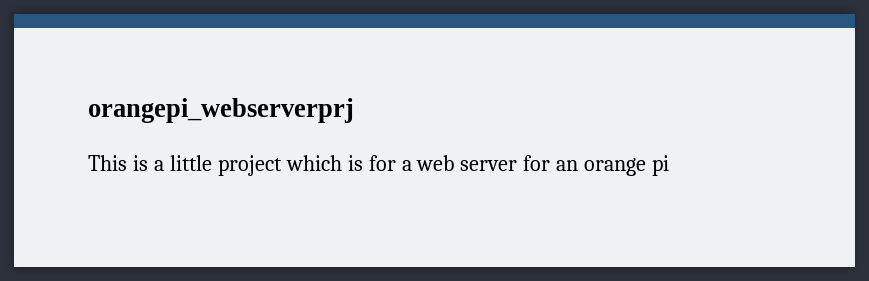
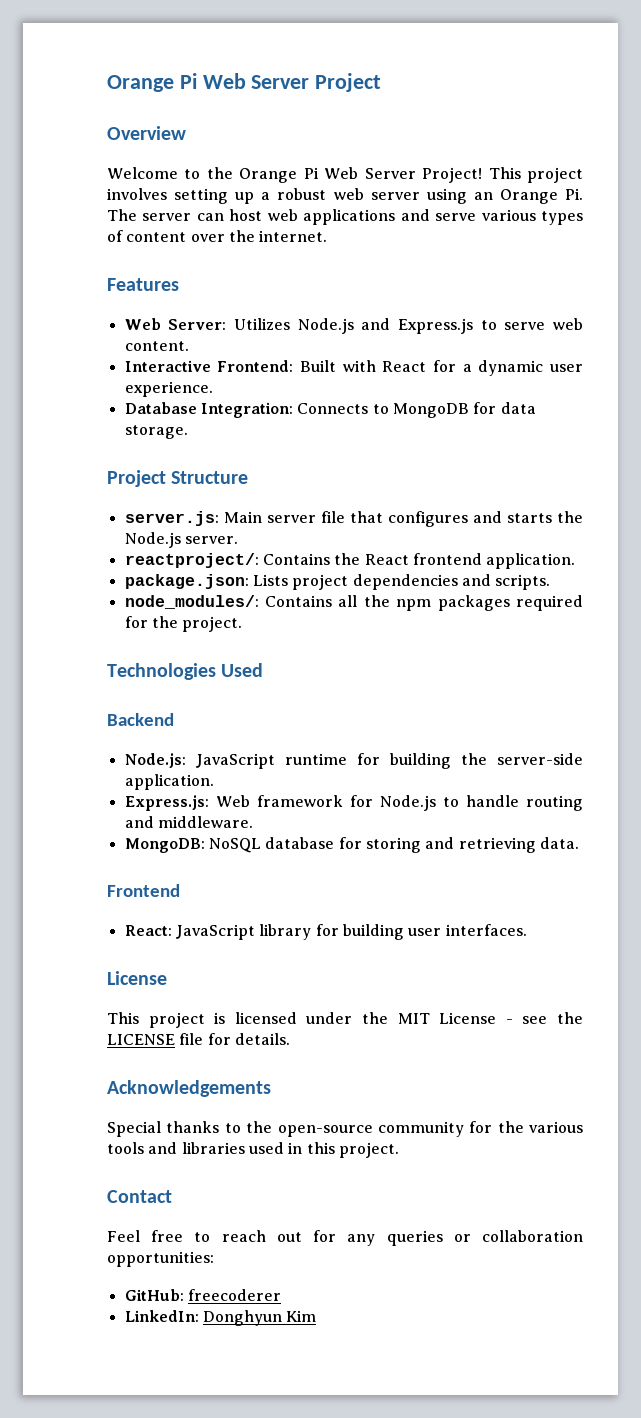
- orangepi_webserverprj
- This is a little project which is for a web server for an orange pi
+ Orange Pi Web Server Project
+ Overview
+ Welcome to the Orange Pi Web Server Project! This project involves setting up a robust web server using an Orange Pi. The server can host web applications and serve various types of content over the internet.
+ Features
+ Web Server: Utilizes Node.js and Express.js to serve web content.
+ Interactive Frontend: Built with React for a dynamic user experience.
+ Database Integration: Connects to MongoDB for data storage.
+ Project Structure
+ server.js: Main server file that configures and starts the Node.js server.
+ reactproject/: Contains the React frontend application.
+ package.json: Lists project dependencies and scripts.
+ node_modules/: Contains all the npm packages required for the project.
+ Technologies Used
+ Backend
+ Node.js: JavaScript runtime for building the server-side application.
+ Express.js: Web framework for Node.js to handle routing and middleware.
+ MongoDB: NoSQL database for storing and retrieving data.
+ Frontend
+ React: JavaScript library for building user interfaces.
+ License
+ This project is licensed under the MIT License - see the LICENSE file for details.
+ Acknowledgements
+ Special thanks to the open-source community for the various tools and libraries used in this project.
+ Contact
+ Feel free to reach out for any queries or collaboration opportunities:
+ GitHub: freecoderer
+ LinkedIn: Donghyun Kim

